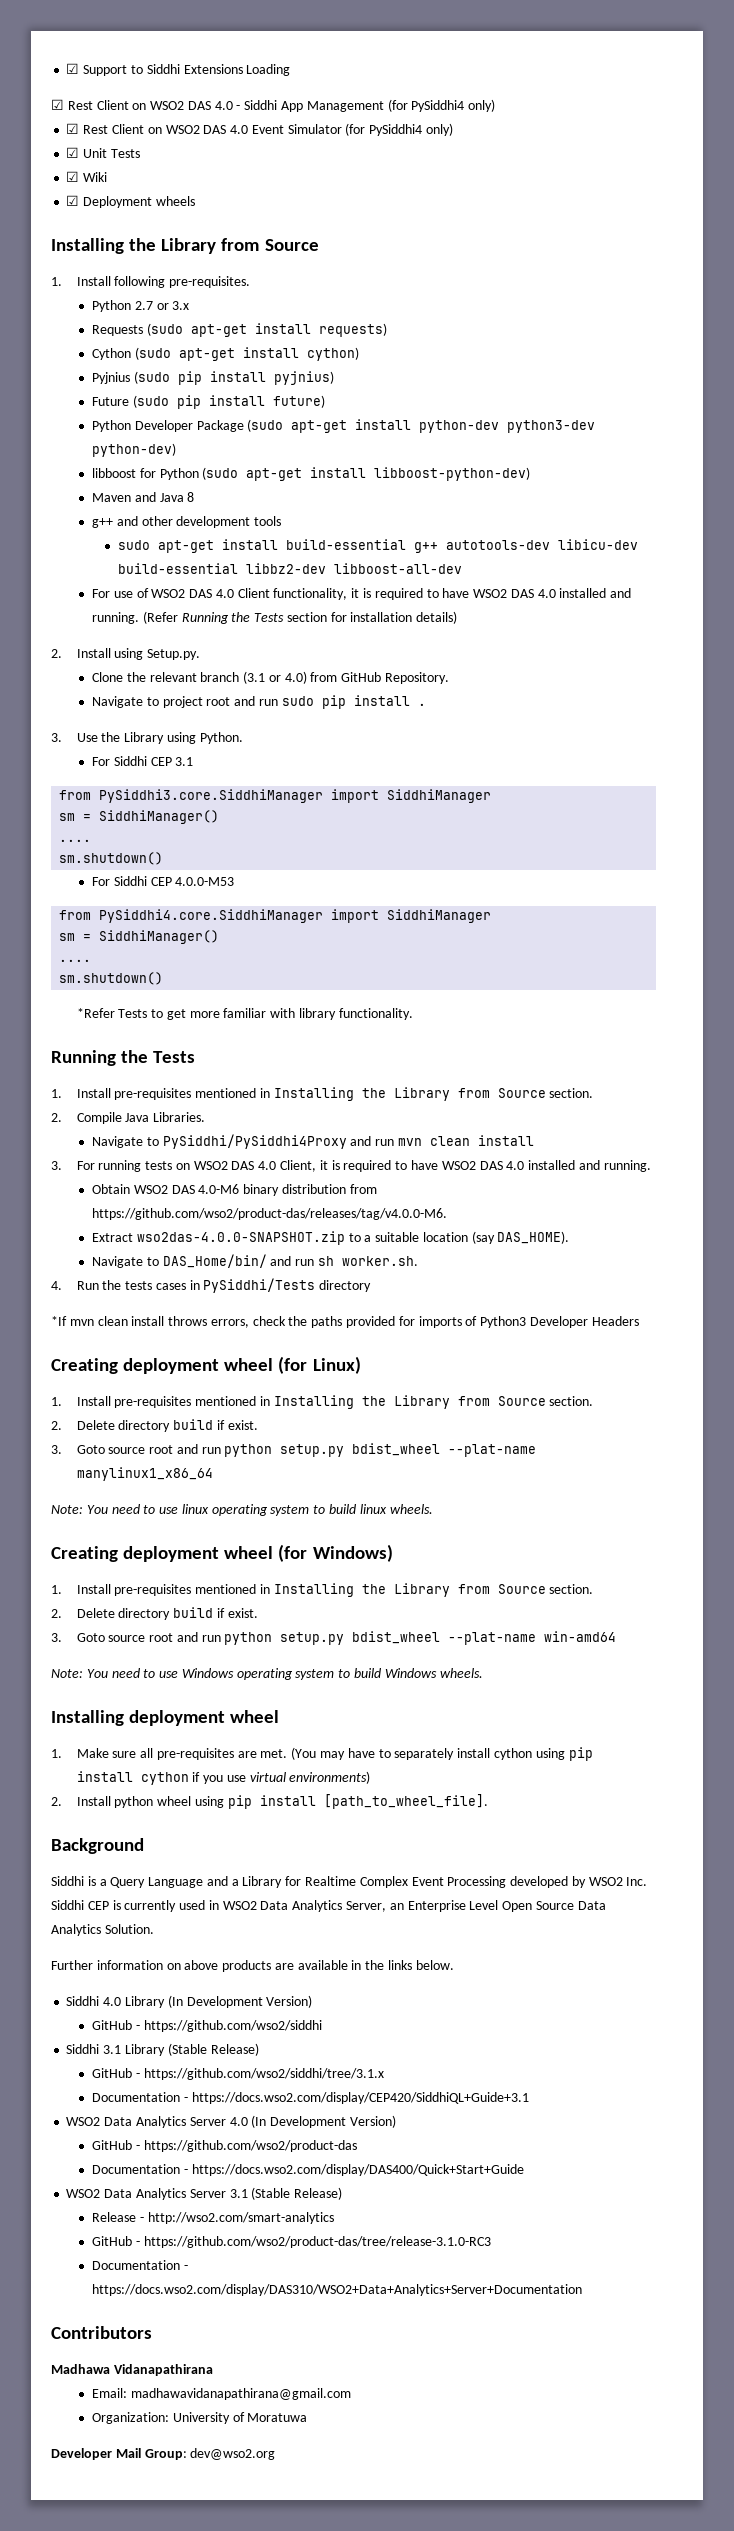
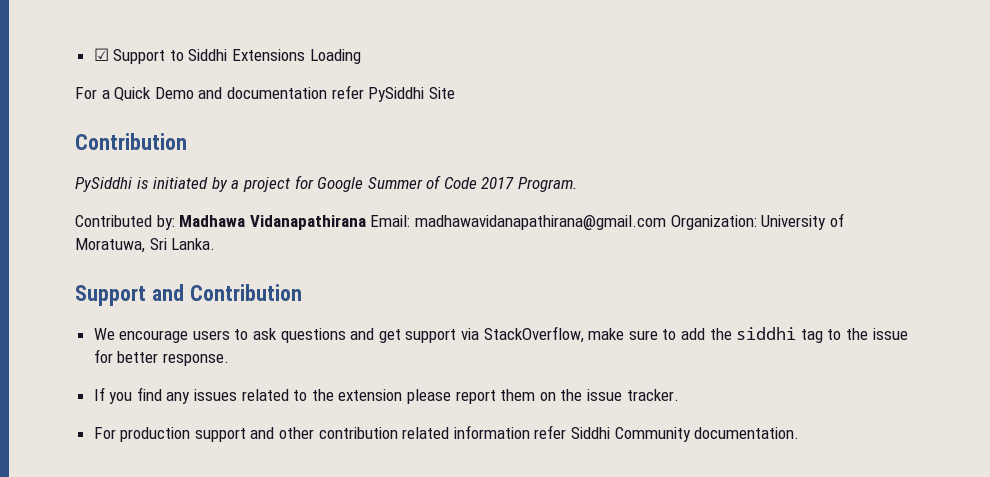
- ☑ Rest Client on WSO2 DAS 4.0 - Siddhi App Management (for PySiddhi4 only)
- ☑ Rest Client on WSO2 DAS 4.0 Event Simulator (for PySiddhi4 only)
- ☑ Unit Tests
- ☑ Wiki
- ☑ Deployment wheels
- Installing the Library from Source
- 1. Install following pre-requisites.
- Python 2.7 or 3.x
- Requests (sudo apt-get install requests)
- Cython (sudo apt-get install cython)
- Pyjnius (sudo pip install pyjnius)
- Future (sudo pip install future)
- Python Developer Package (sudo apt-get install python-dev python3-dev python-dev)
- libboost for Python (sudo apt-get install libboost-python-dev)
- Maven and Java 8
- g++ and other development tools
- sudo apt-get install build-essential g++ autotools-dev libicu-dev build-essential libbz2-dev libboost-all-dev
- For use of WSO2 DAS 4.0 Client functionality, it is required to have WSO2 DAS 4.0 installed and running. (Refer Running the Tests section for installation details)
- 2. Install using Setup.py.
- Clone the relevant branch (3.1 or 4.0) from GitHub Repository.
- Navigate to project root and run sudo pip install .
- 3. Use the Library using Python.
- For Siddhi CEP 3.1
- from PySiddhi3.core.SiddhiManager import SiddhiManager
- sm = SiddhiManager()
- ....
- sm.shutdown()
- For Siddhi CEP 4.0.0-M53
- from PySiddhi4.core.SiddhiManager import SiddhiManager
- sm = SiddhiManager()
- ....
- sm.shutdown()
- *Refer Tests to get more familiar with library functionality.
- Running the Tests
- 1. Install pre-requisites mentioned in Installing the Library from Source section.
- 2. Compile Java Libraries.
- Navigate to PySiddhi/PySiddhi4Proxy and run mvn clean install
- 3. For running tests on WSO2 DAS 4.0 Client, it is required to have WSO2 DAS 4.0 installed and running.
- Obtain WSO2 DAS 4.0-M6 binary distribution from https://github.com/wso2/product-das/releases/tag/v4.0.0-M6.
- Extract wso2das-4.0.0-SNAPSHOT.zip to a suitable location (say DAS_HOME).
- Navigate to DAS_Home/bin/ and run sh worker.sh.
- 4. Run the tests cases in PySiddhi/Tests directory
- *If mvn clean install throws errors, check the paths provided for imports of Python3 Developer Headers
- Creating deployment wheel (for Linux)
- 1. Install pre-requisites mentioned in Installing the Library from Source section.
- 2. Delete directory build if exist.
- 3. Goto source root and run python setup.py bdist_wheel --plat-name manylinux1_x86_64
- Note: You need to use linux operating system to build linux wheels.
- Creating deployment wheel (for Windows)
- 1. Install pre-requisites mentioned in Installing the Library from Source section.
- 2. Delete directory build if exist.
- 3. Goto source root and run python setup.py bdist_wheel --plat-name win-amd64
- Note: You need to use Windows operating system to build Windows wheels.
- Installing deployment wheel
- 1. Make sure all pre-requisites are met. (You may have to separately install cython using pip install cython if you use virtual environments)
- 2. Install python wheel using pip install [path_to_wheel_file].
- Background
- Siddhi is a Query Language and a Library for Realtime Complex Event Processing developed by WSO2 Inc. Siddhi CEP is currently used in WSO2 Data Analytics Server, an Enterprise Level Open Source Data Analytics Solution.
- Further information on above products are available in the links below.
- Siddhi 4.0 Library (In Development Version)
- GitHub - https://github.com/wso2/siddhi
- Siddhi 3.1 Library (Stable Release)
- GitHub - https://github.com/wso2/siddhi/tree/3.1.x
- Documentation - https://docs.wso2.com/display/CEP420/SiddhiQL+Guide+3.1
- WSO2 Data Analytics Server 4.0 (In Development Version)
- GitHub - https://github.com/wso2/product-das
- Documentation - https://docs.wso2.com/display/DAS400/Quick+Start+Guide
- WSO2 Data Analytics Server 3.1 (Stable Release)
- Release - http://wso2.com/smart-analytics
- GitHub - https://github.com/wso2/product-das/tree/release-3.1.0-RC3
- Documentation - https://docs.wso2.com/display/DAS310/WSO2+Data+Analytics+Server+Documentation
- Contributors
- Madhawa Vidanapathirana
- Email: madhawavidanapathirana@gmail.com
- Organization: University of Moratuwa
- Developer Mail Group: dev@wso2.org
+ For a Quick Demo and documentation refer PySiddhi Site
+ Contribution
+ PySiddhi is initiated by a project for Google Summer of Code 2017 Program.
+ Contributed by: Madhawa Vidanapathirana Email: madhawavidanapathirana@gmail.com Organization: University of Moratuwa, Sri Lanka.
+ Support and Contribution
+ We encourage users to ask questions and get support via StackOverflow, make sure to add the siddhi tag to the issue for better response.
+ If you find any issues related to the extension please report them on the issue tracker.
+ For production support and other contribution related information refer Siddhi Community documentation.

